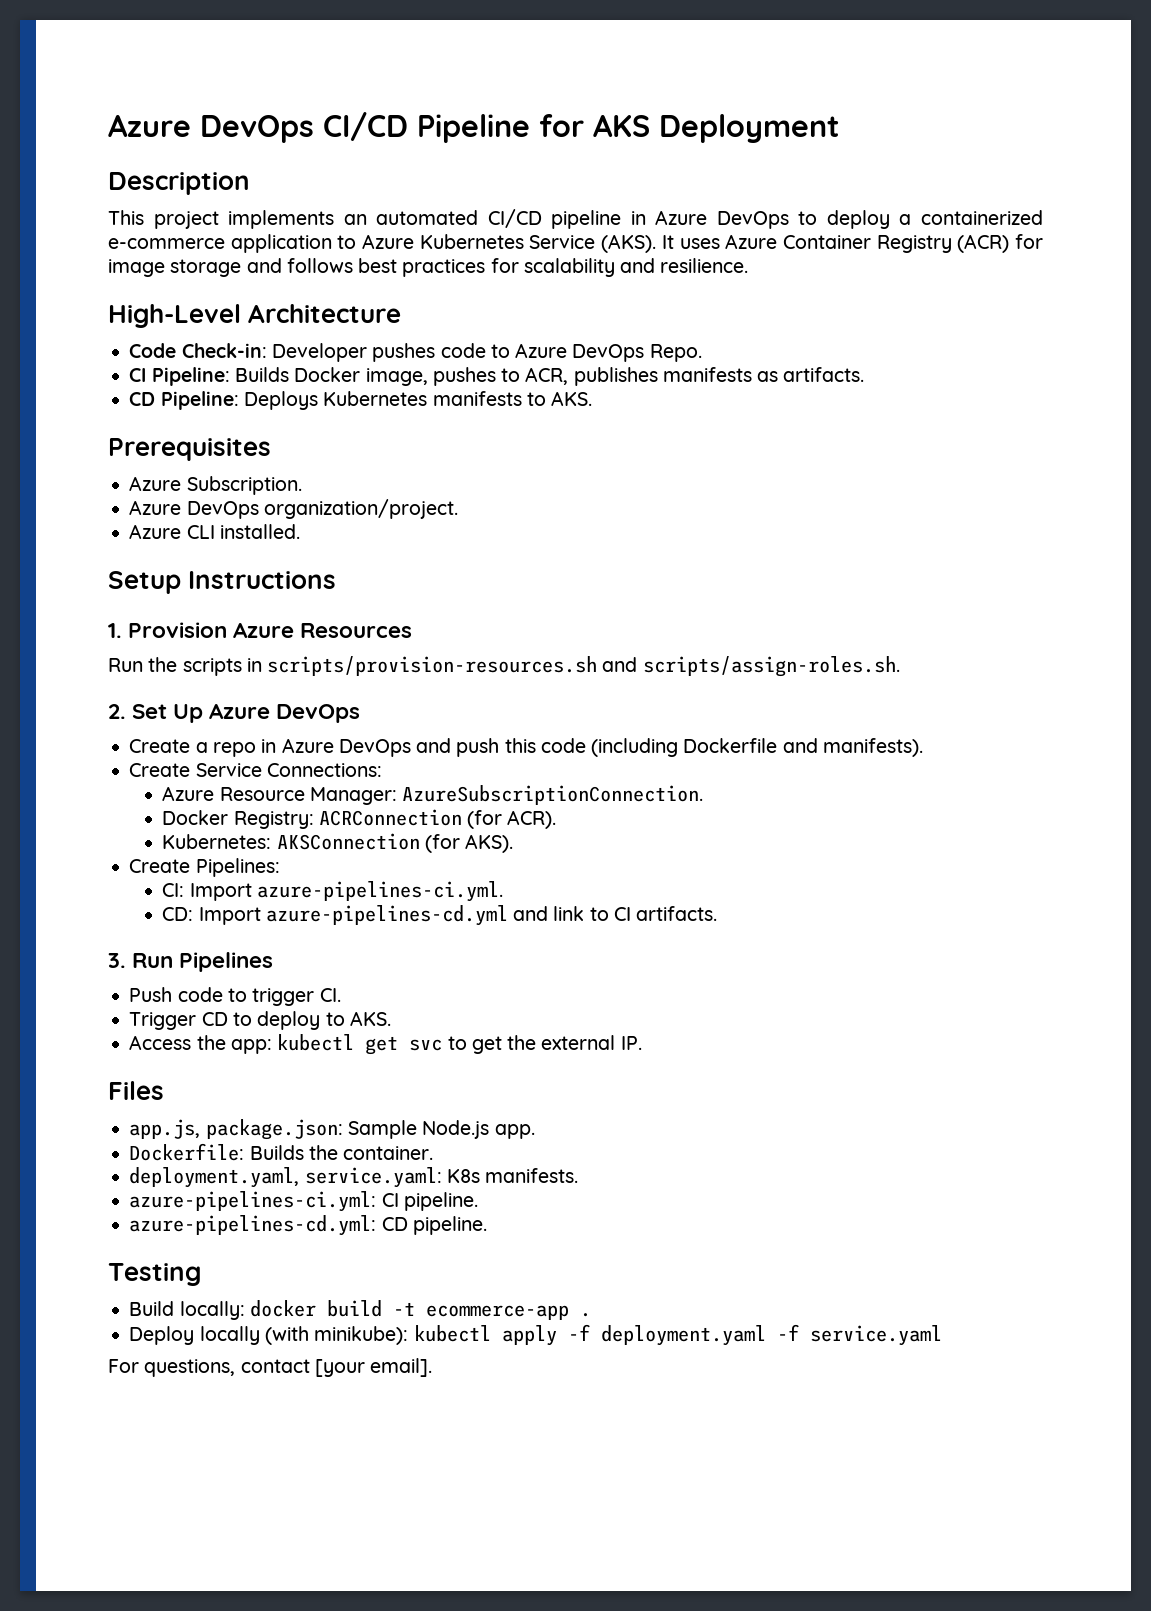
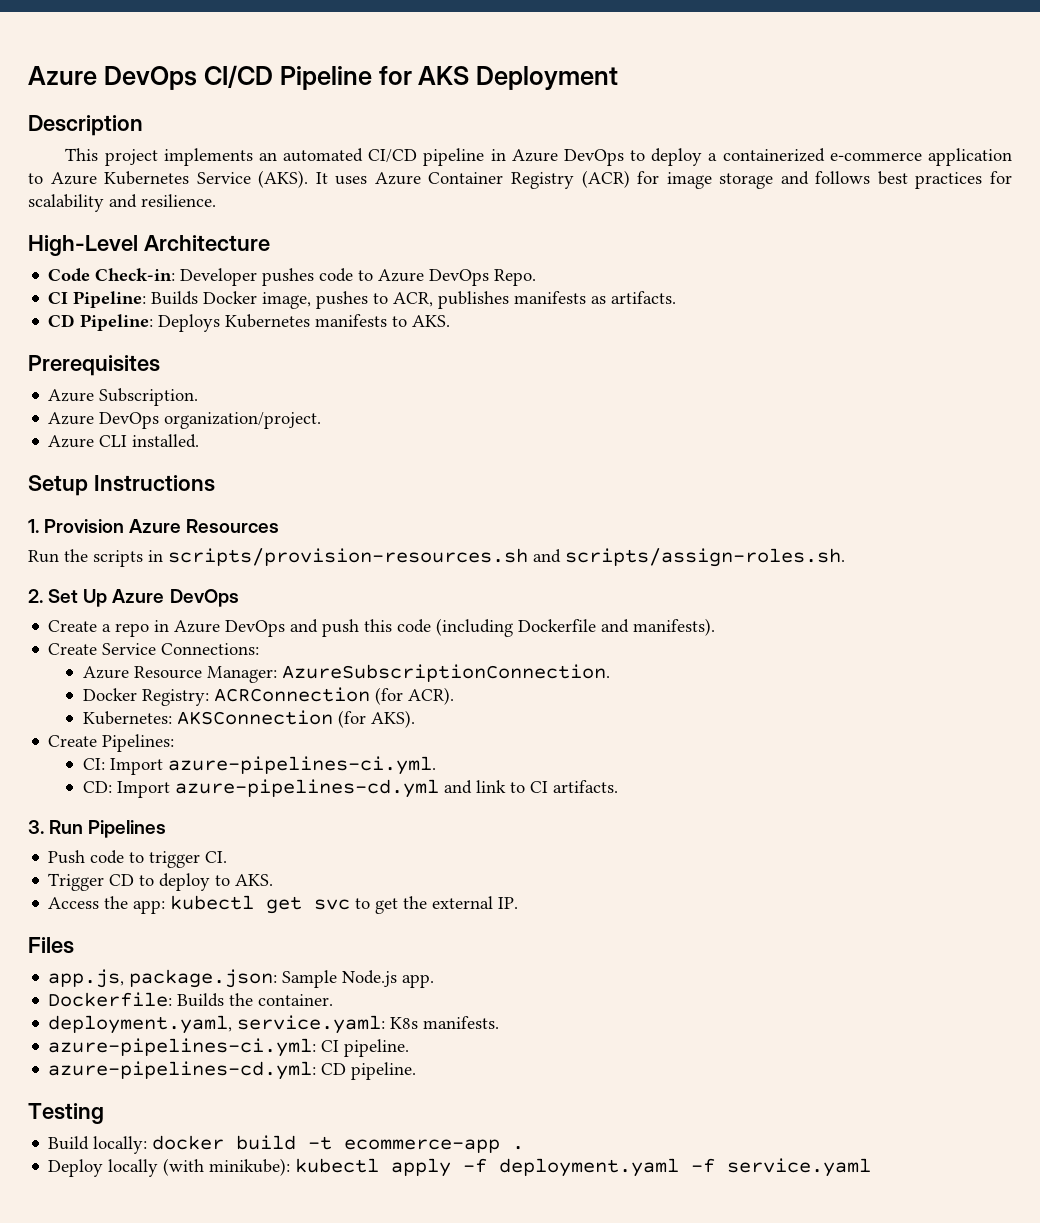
- For questions, contact [your email].

